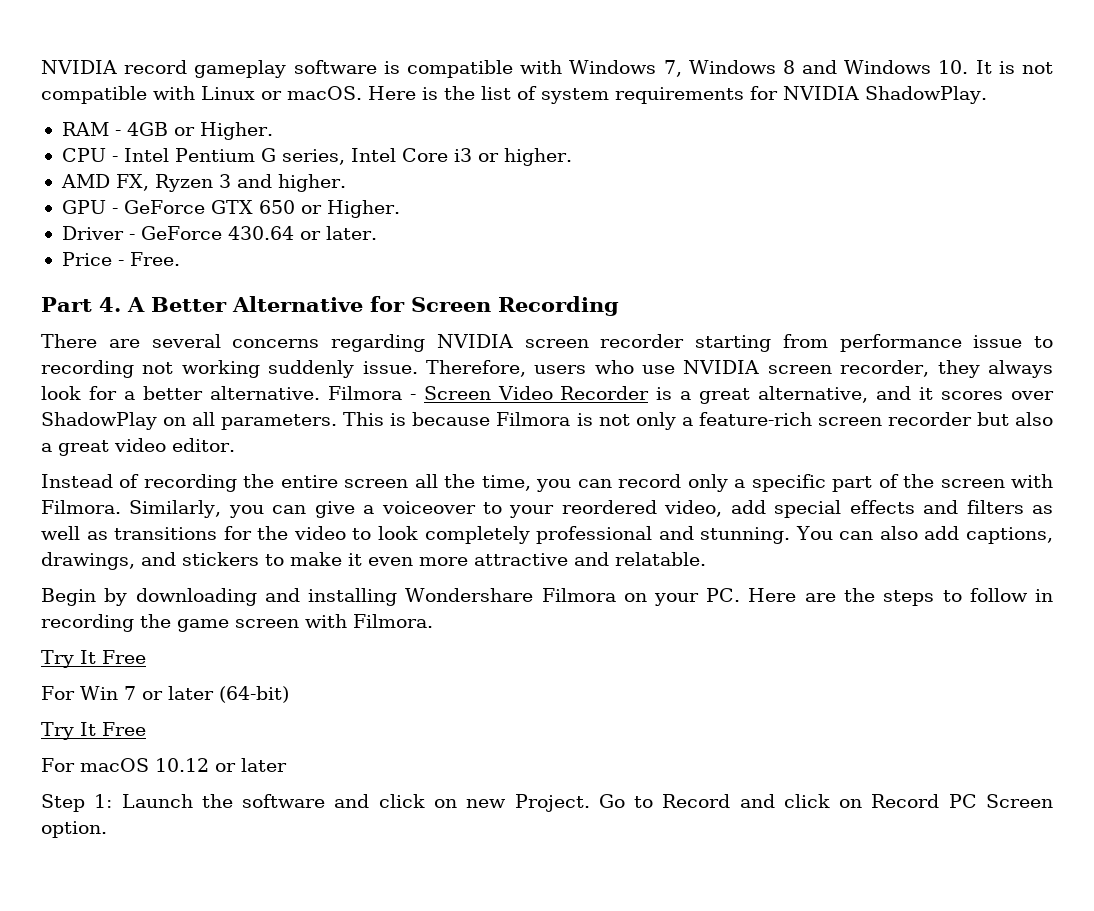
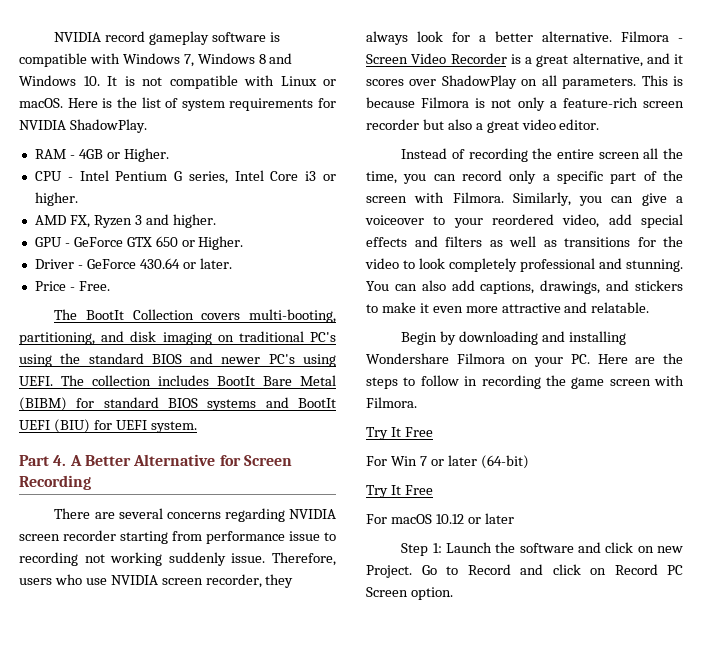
+ The BootIt Collection covers multi-booting, partitioning, and disk imaging on traditional PC's using the standard BIOS and newer PC's using UEFI. The collection includes BootIt Bare Metal (BIBM) for standard BIOS systems and BootIt UEFI (BIU) for UEFI system.

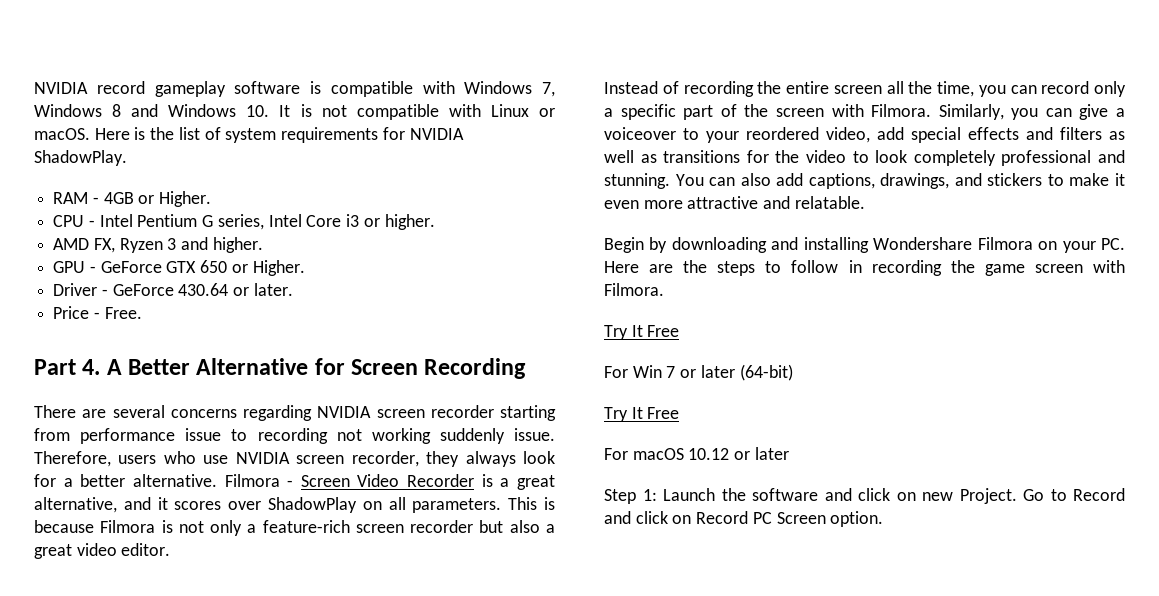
- The BootIt Collection covers multi-booting, partitioning, and disk imaging on traditional PC's using the standard BIOS and newer PC's using UEFI. The collection includes BootIt Bare Metal (BIBM) for standard BIOS systems and BootIt UEFI (BIU) for UEFI system.

